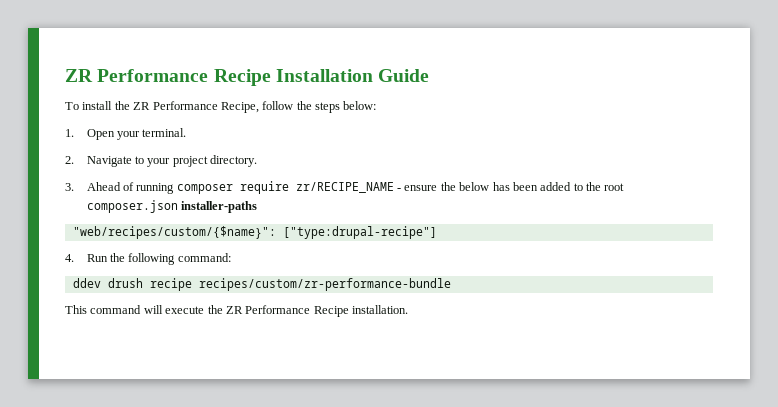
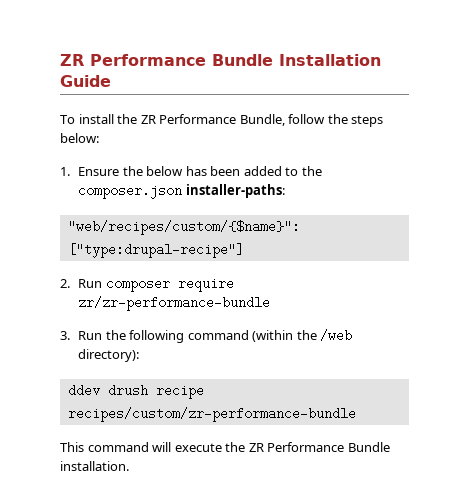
- ZR Performance Recipe Installation Guide
+ ZR Performance Bundle Installation Guide
- To install the ZR Performance Recipe, follow the steps below:
+ To install the ZR Performance Bundle, follow the steps below:
- 1. Open your terminal.
- 2. Navigate to your project directory.
- 3. Ahead of running composer require zr/RECIPE_NAME - ensure the below has been added to the root composer.json installer-paths
+ 1. Ensure the below has been added to the composer.json installer-paths:
- 4. Run the following command:
+ 2. Run composer require zr/zr-performance-bundle
+ 3. Run the following command (within the /web directory):
- This command will execute the ZR Performance Recipe installation.
+ This command will execute the ZR Performance Bundle installation.

